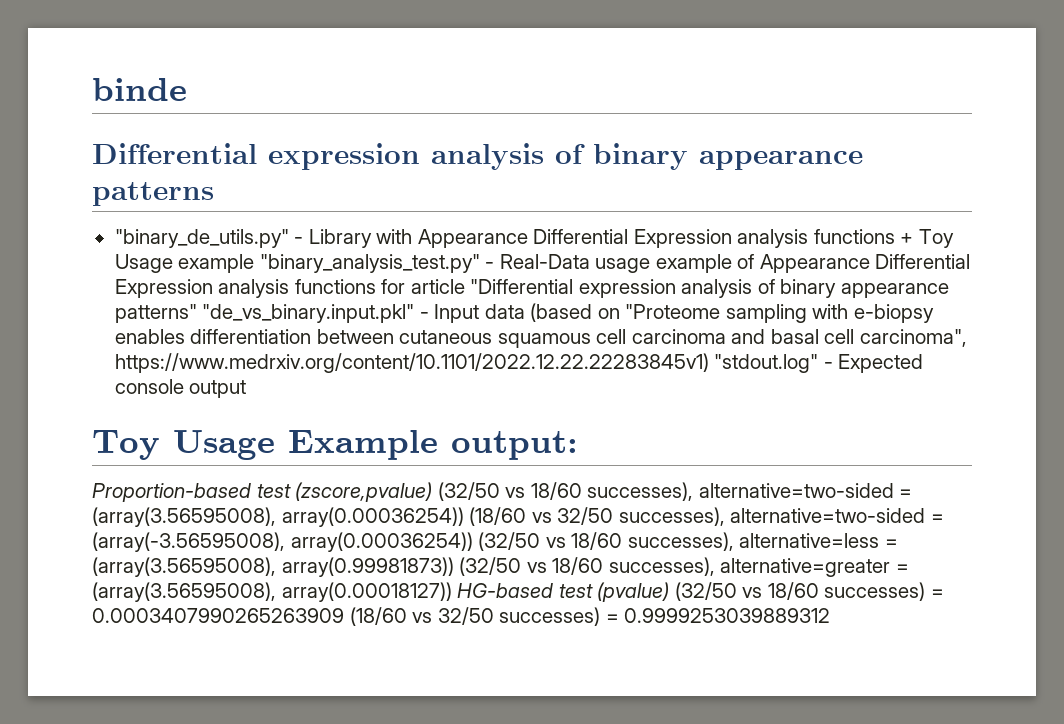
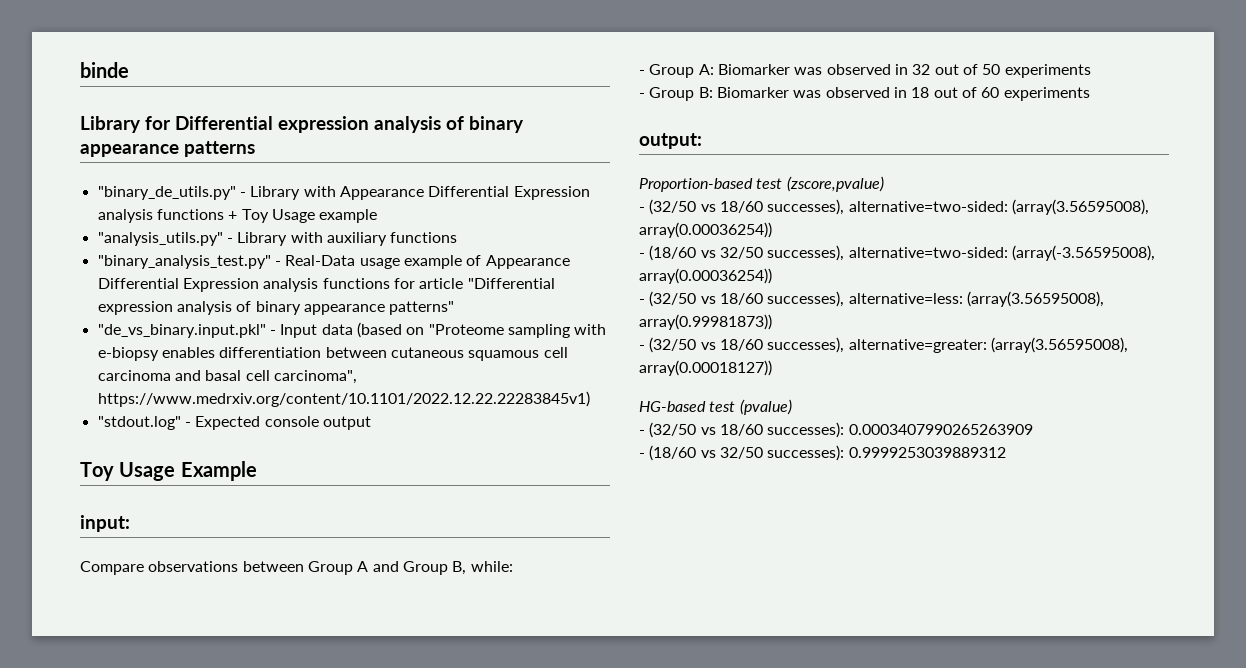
- Differential expression analysis of binary appearance patterns
+ Library for Differential expression analysis of binary appearance patterns
- "binary_de_utils.py" - Library with Appearance Differential Expression analysis functions + Toy Usage example "binary_analysis_test.py" - Real-Data usage example of Appearance Differential Expression analysis functions for article "Differential expression analysis of binary appearance patterns" "de_vs_binary.input.pkl" - Input data (based on "Proteome sampling with e-biopsy enables differentiation between cutaneous squamous cell carcinoma and basal cell carcinoma", https://www.medrxiv.org/content/10.1101/2022.12.22.22283845v1) "stdout.log" - Expected console output
+ "binary_de_utils.py" - Library with Appearance Differential Expression analysis functions + Toy Usage example
+ "analysis_utils.py" - Library with auxiliary functions
+ "binary_analysis_test.py" - Real-Data usage example of Appearance Differential Expression analysis functions for article "Differential expression analysis of binary appearance patterns"
+ "de_vs_binary.input.pkl" - Input data (based on "Proteome sampling with e-biopsy enables differentiation between cutaneous squamous cell carcinoma and basal cell carcinoma", https://www.medrxiv.org/content/10.1101/2022.12.22.22283845v1)
+ "stdout.log" - Expected console output
- Toy Usage Example output:
+ Toy Usage Example
+ input:
+ Compare observations between Group A and Group B, while:
+ - Group A: Biomarker was observed in 32 out of 50 experiments
+ - Group B: Biomarker was observed in 18 out of 60 experiments
+ output:
- Proportion-based test (zscore,pvalue) (32/50 vs 18/60 successes), alternative=two-sided = (array(3.56595008), array(0.00036254)) (18/60 vs 32/50 successes), alternative=two-sided = (array(-3.56595008), array(0.00036254)) (32/50 vs 18/60 successes), alternative=less = (array(3.56595008), array(0.99981873)) (32/50 vs 18/60 successes), alternative=greater = (array(3.56595008), array(0.00018127)) HG-based test (pvalue) (32/50 vs 18/60 successes) = 0.0003407990265263909 (18/60 vs 32/50 successes) = 0.9999253039889312
+ Proportion-based test (zscore,pvalue)
+ - (32/50 vs 18/60 successes), alternative=two-sided: (array(3.56595008), array(0.00036254))
+ - (18/60 vs 32/50 successes), alternative=two-sided: (array(-3.56595008), array(0.00036254))
+ - (32/50 vs 18/60 successes), alternative=less: (array(3.56595008), array(0.99981873))
+ - (32/50 vs 18/60 successes), alternative=greater: (array(3.56595008), array(0.00018127))
+ HG-based test (pvalue)
+ - (32/50 vs 18/60 successes): 0.0003407990265263909
+ - (18/60 vs 32/50 successes): 0.9999253039889312

